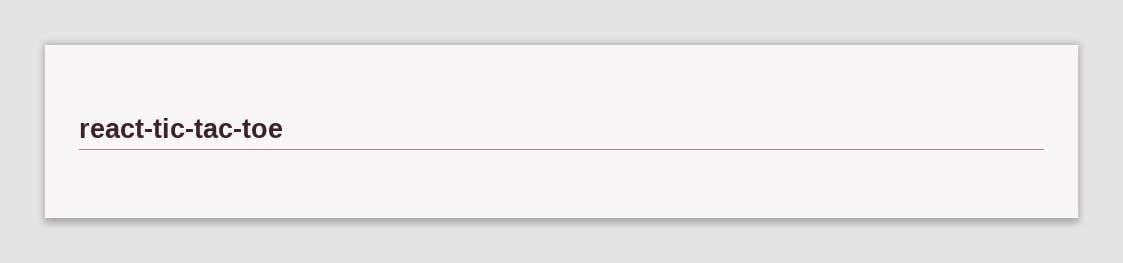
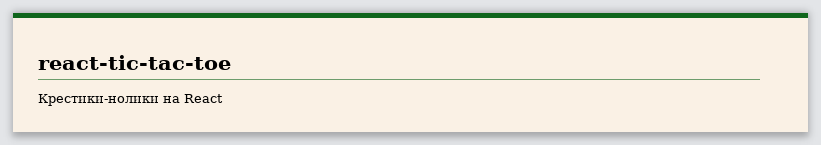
+ Крестики-нолики на React

